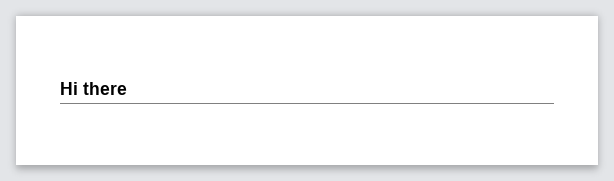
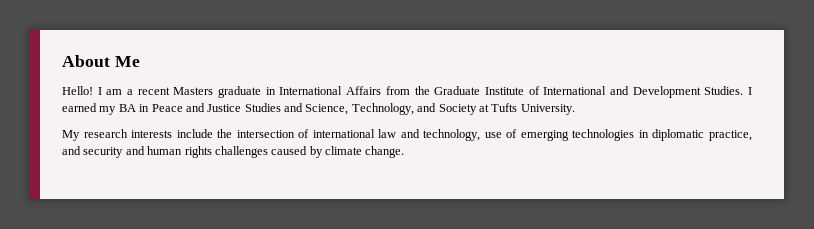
- Hi there
+ About Me
+ Hello! I am a recent Masters graduate in International Affairs from the Graduate Institute of International and Development Studies. I earned my BA in Peace and Justice Studies and Science, Technology, and Society at Tufts University.
+ My research interests include the intersection of international law and technology, use of emerging technologies in diplomatic practice, and security and human rights challenges caused by climate change.

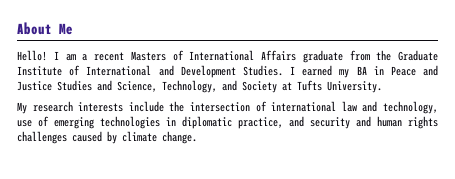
- I am a recent Masters graduate in International Affairs from the Graduate Institute of International and Development Studies.
+ I am a recent Masters of International Affairs graduate from the Graduate Institute of International and Development Studies.

